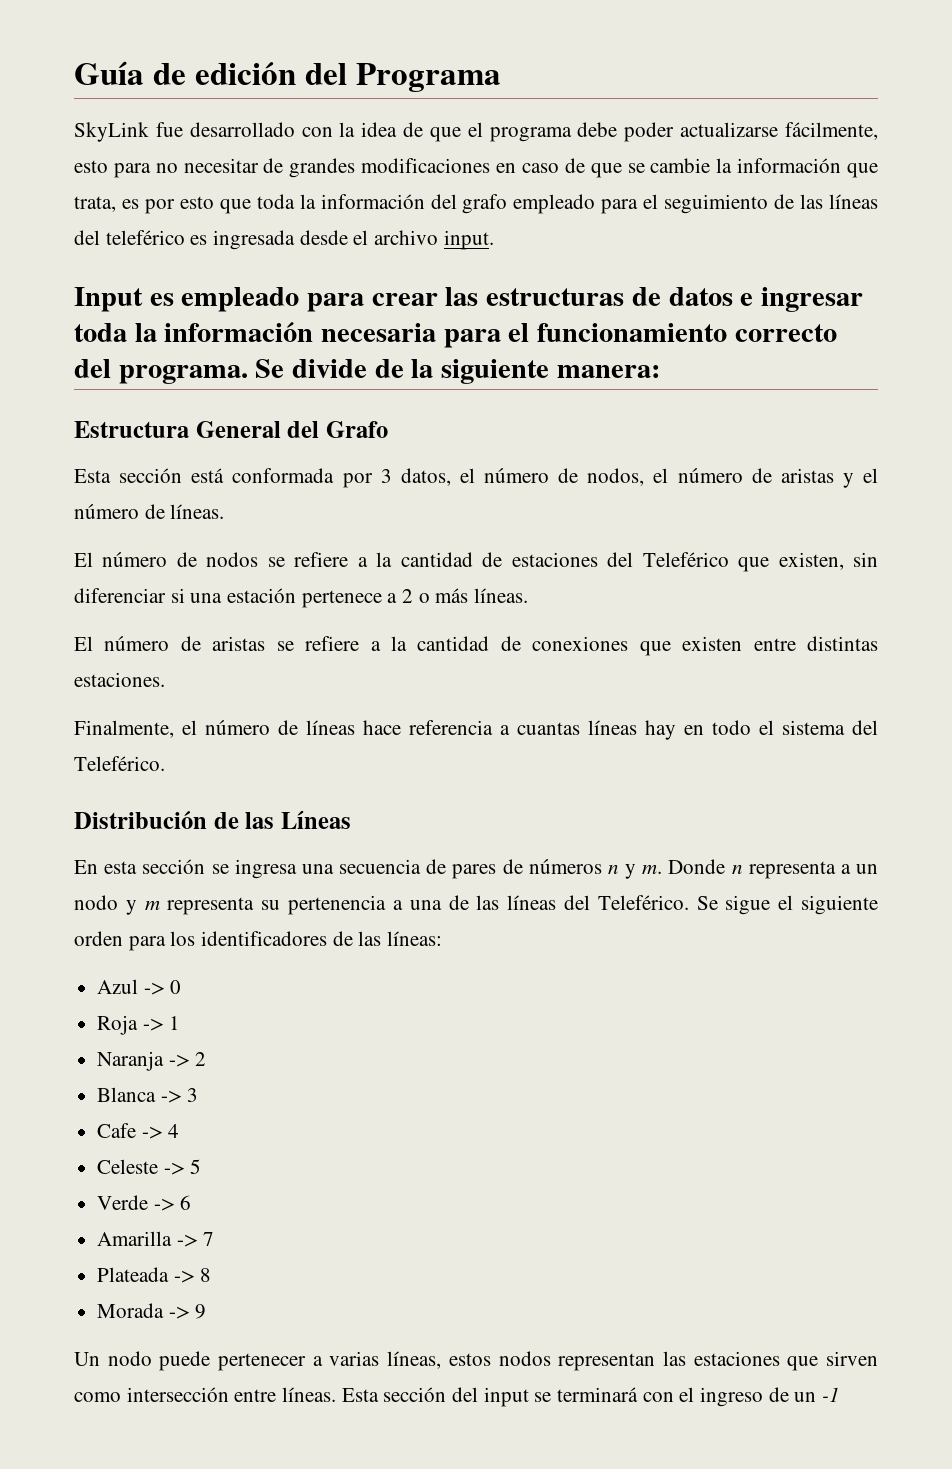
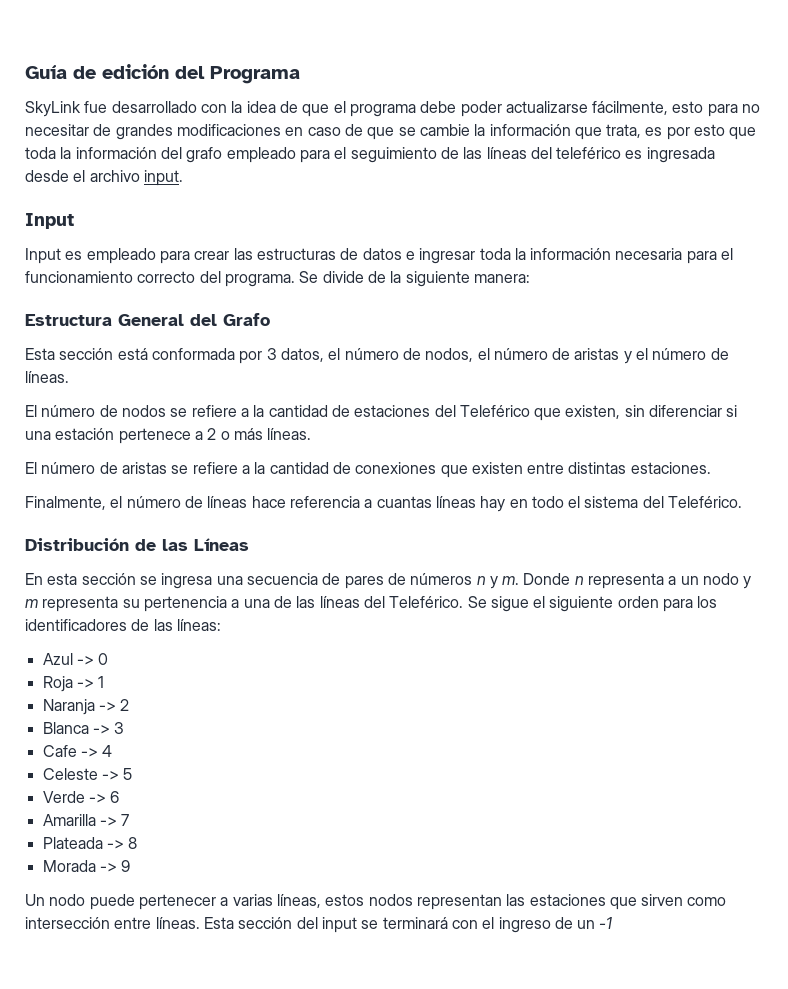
  SkyLink fue desarrollado con la idea de que el programa debe poder actualizarse fácilmente, esto para no necesitar de grandes modificaciones en caso de que se cambie la información que trata, es por esto que toda la información del grafo empleado para el seguimiento de las líneas del teleférico es ingresada desde el archivo input.
+ Input

